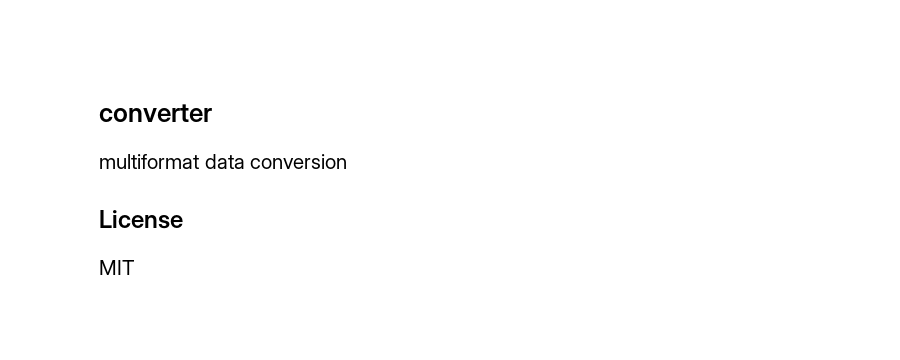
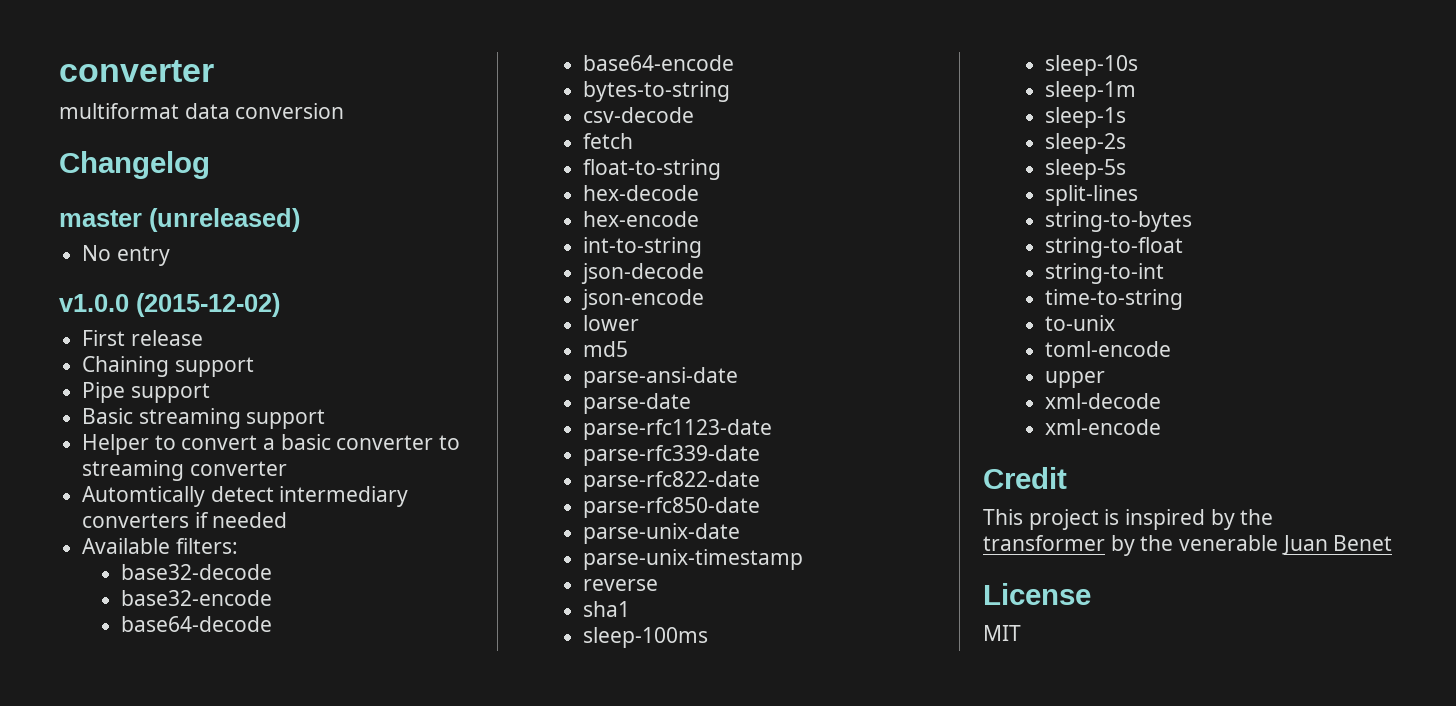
+ Changelog
+ master (unreleased)
+ No entry
+ v1.0.0 (2015-12-02)
+ First release
+ Chaining support
+ Pipe support
+ Basic streaming support
+ Helper to convert a basic converter to streaming converter
+ Automtically detect intermediary converters if needed
+ Available filters:
+ base32-decode
+ base32-encode
+ base64-decode
+ base64-encode
+ bytes-to-string
+ csv-decode
+ fetch
+ float-to-string
+ hex-decode
+ hex-encode
+ int-to-string
+ json-decode
+ json-encode
+ lower
+ md5
+ parse-ansi-date
+ parse-date
+ parse-rfc1123-date
+ parse-rfc339-date
+ parse-rfc822-date
+ parse-rfc850-date
+ parse-unix-date
+ parse-unix-timestamp
+ reverse
+ sha1
+ sleep-100ms
+ sleep-10s
+ sleep-1m
+ sleep-1s
+ sleep-2s
+ sleep-5s
+ split-lines
+ string-to-bytes
+ string-to-float
+ string-to-int
+ time-to-string
+ to-unix
+ toml-encode
+ upper
+ xml-decode
+ xml-encode
+ Credit
+ This project is inspired by the transformer by the venerable Juan Benet

